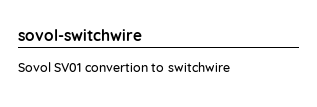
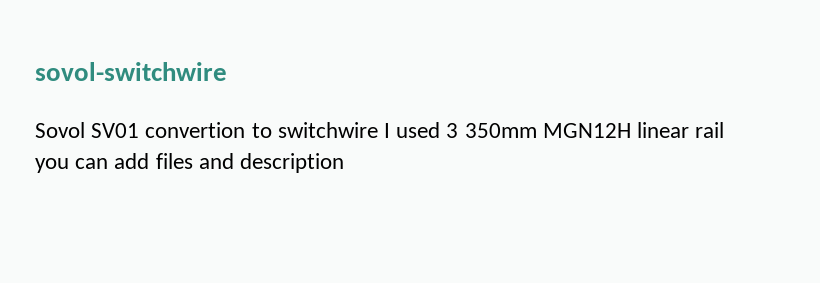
- Sovol SV01 convertion to switchwire
+ Sovol SV01 convertion to switchwire I used 3 350mm MGN12H linear rail you can add files and description

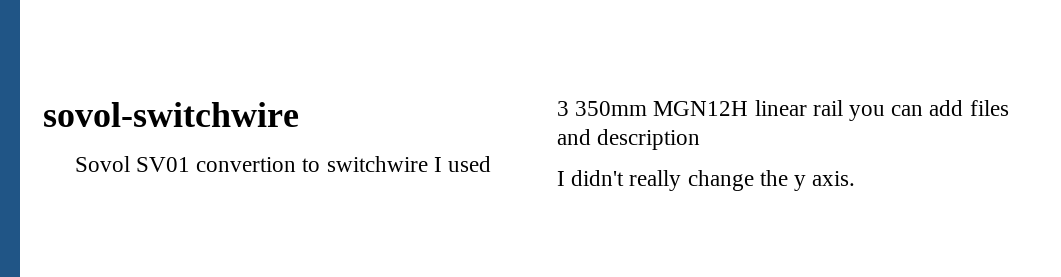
+ I didn't really change the y axis.

